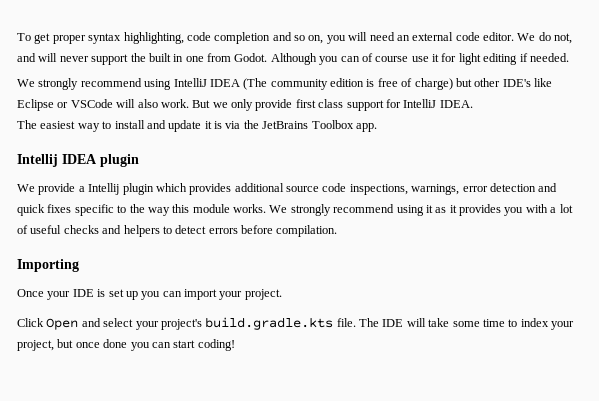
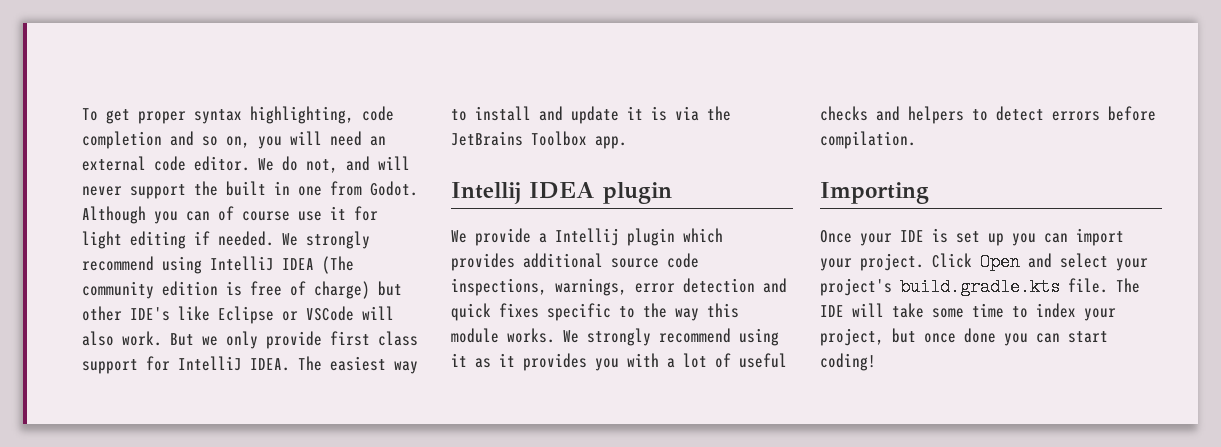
- Although you can of course use it for light editing if needed.
- We strongly recommend using IntelliJ IDEA (The community edition is free of charge) but other IDE's like Eclipse or VSCode will also work.
+ Although you can of course use it for light editing if needed. We strongly recommend using IntelliJ IDEA (The community edition is free of charge) but other IDE's like Eclipse or VSCode will also work.
- But we only provide first class support for IntelliJ IDEA.
- The easiest way to install and update it is via the JetBrains Toolbox app.
+ But we only provide first class support for IntelliJ IDEA. The easiest way to install and update it is via the JetBrains Toolbox app.
- Once your IDE is set up you can import your project.
- Click Open and select your project's build.gradle.kts file.
+ Once your IDE is set up you can import your project. Click Open and select your project's build.gradle.kts file.

